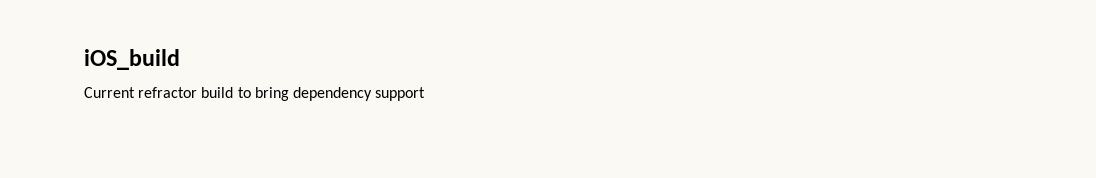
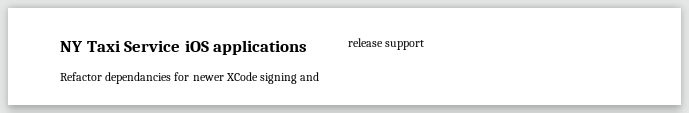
- iOS_build
- Current refractor build to bring dependency support
+ NY Taxi Service iOS applications
+ Refactor dependancies for newer XCode signing and release support

